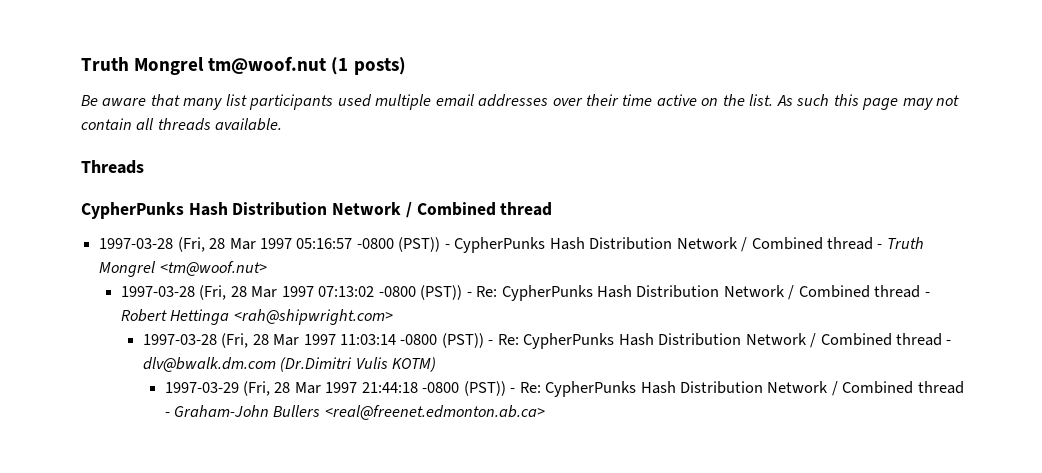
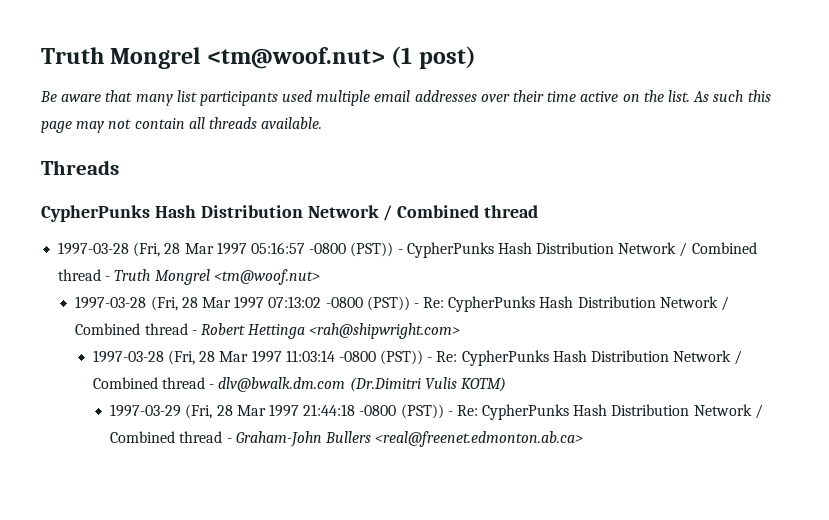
- Truth Mongrel tm@woof.nut (1 posts)
+ Truth Mongrel <tm@woof.nut> (1 post)

